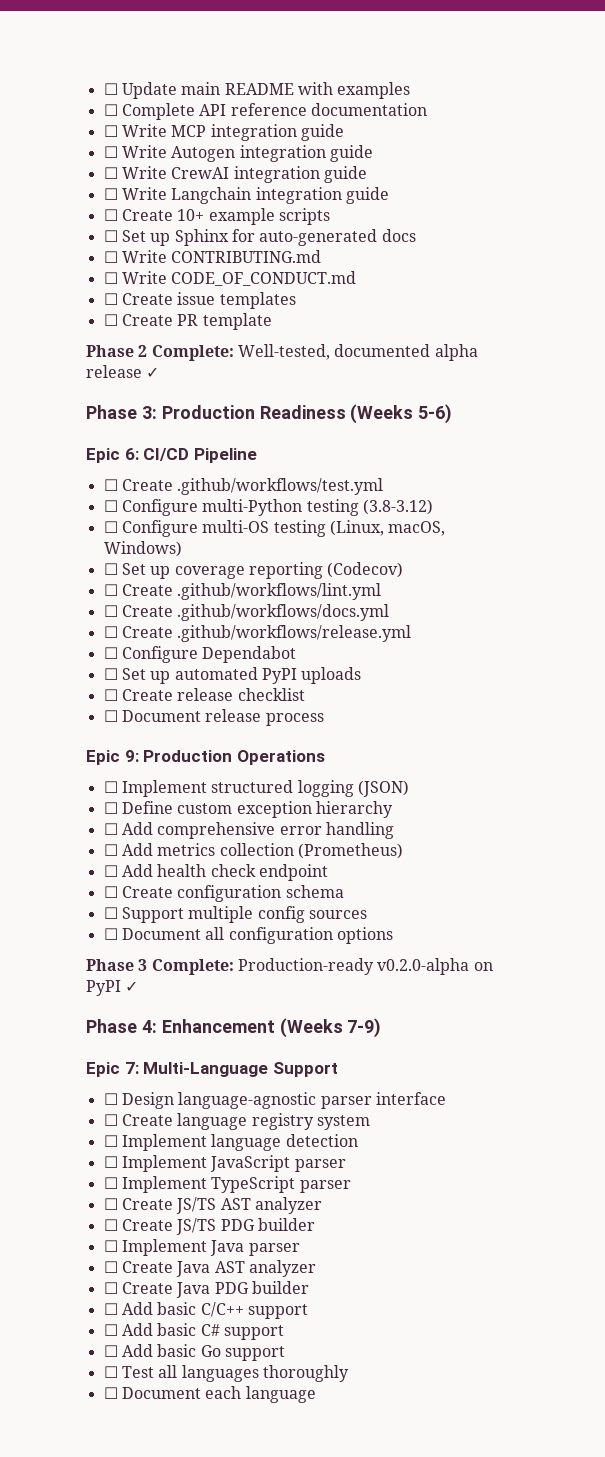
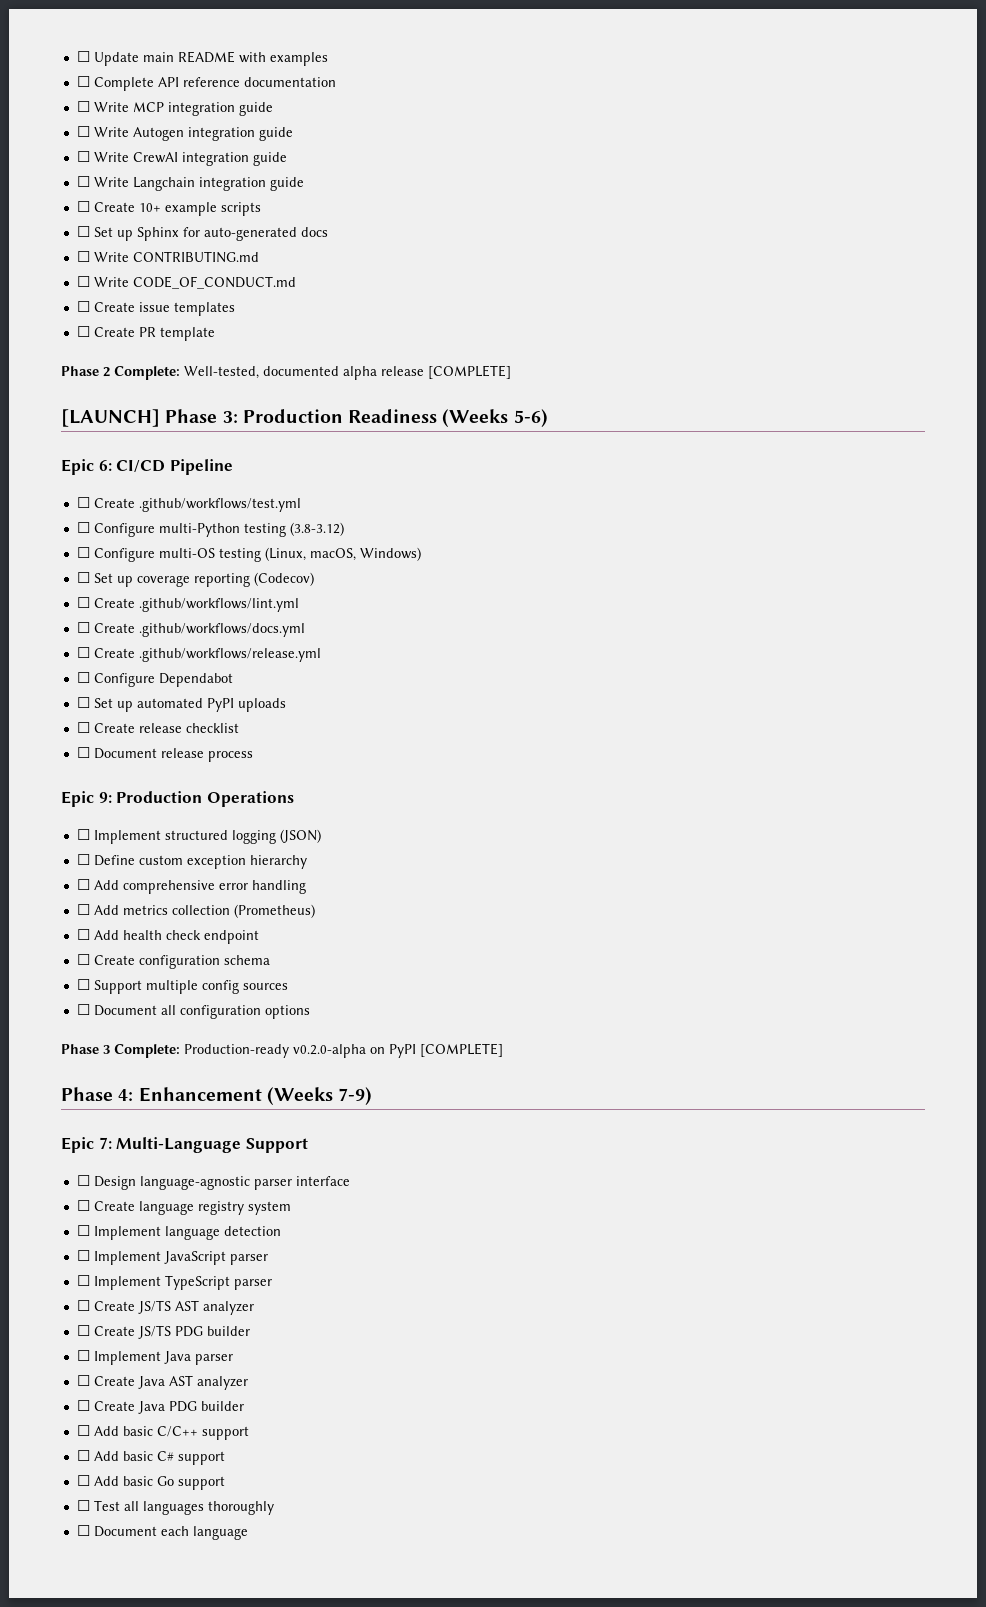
- Phase 2 Complete: Well-tested, documented alpha release ✓
- Phase 3: Production Readiness (Weeks 5-6)
+ Phase 2 Complete: Well-tested, documented alpha release [COMPLETE]
+ [LAUNCH] Phase 3: Production Readiness (Weeks 5-6)
- Phase 3 Complete: Production-ready v0.2.0-alpha on PyPI ✓
+ Phase 3 Complete: Production-ready v0.2.0-alpha on PyPI [COMPLETE]

